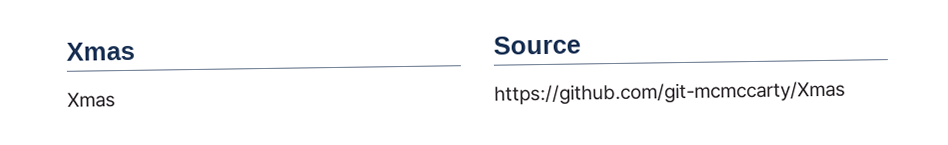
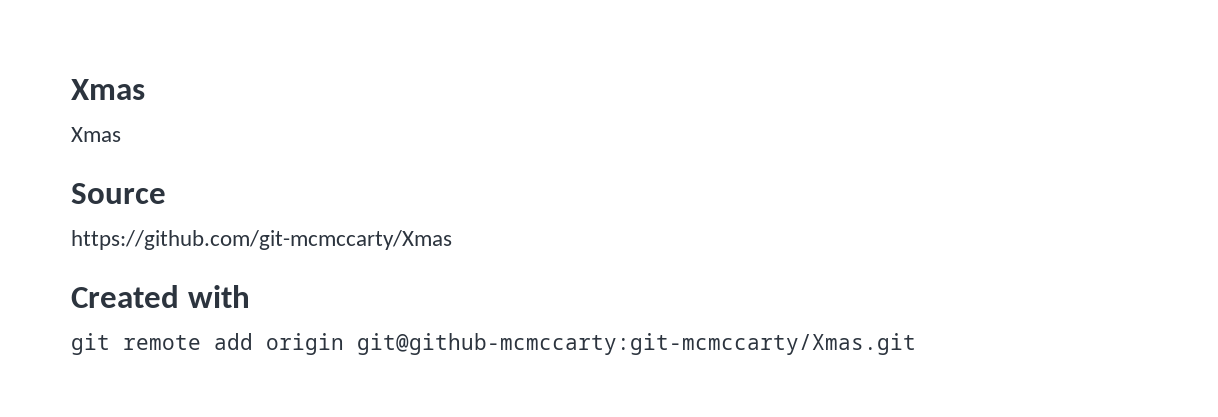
+ Created with
+ git remote add origin git@github-mcmccarty:git-mcmccarty/Xmas.git

